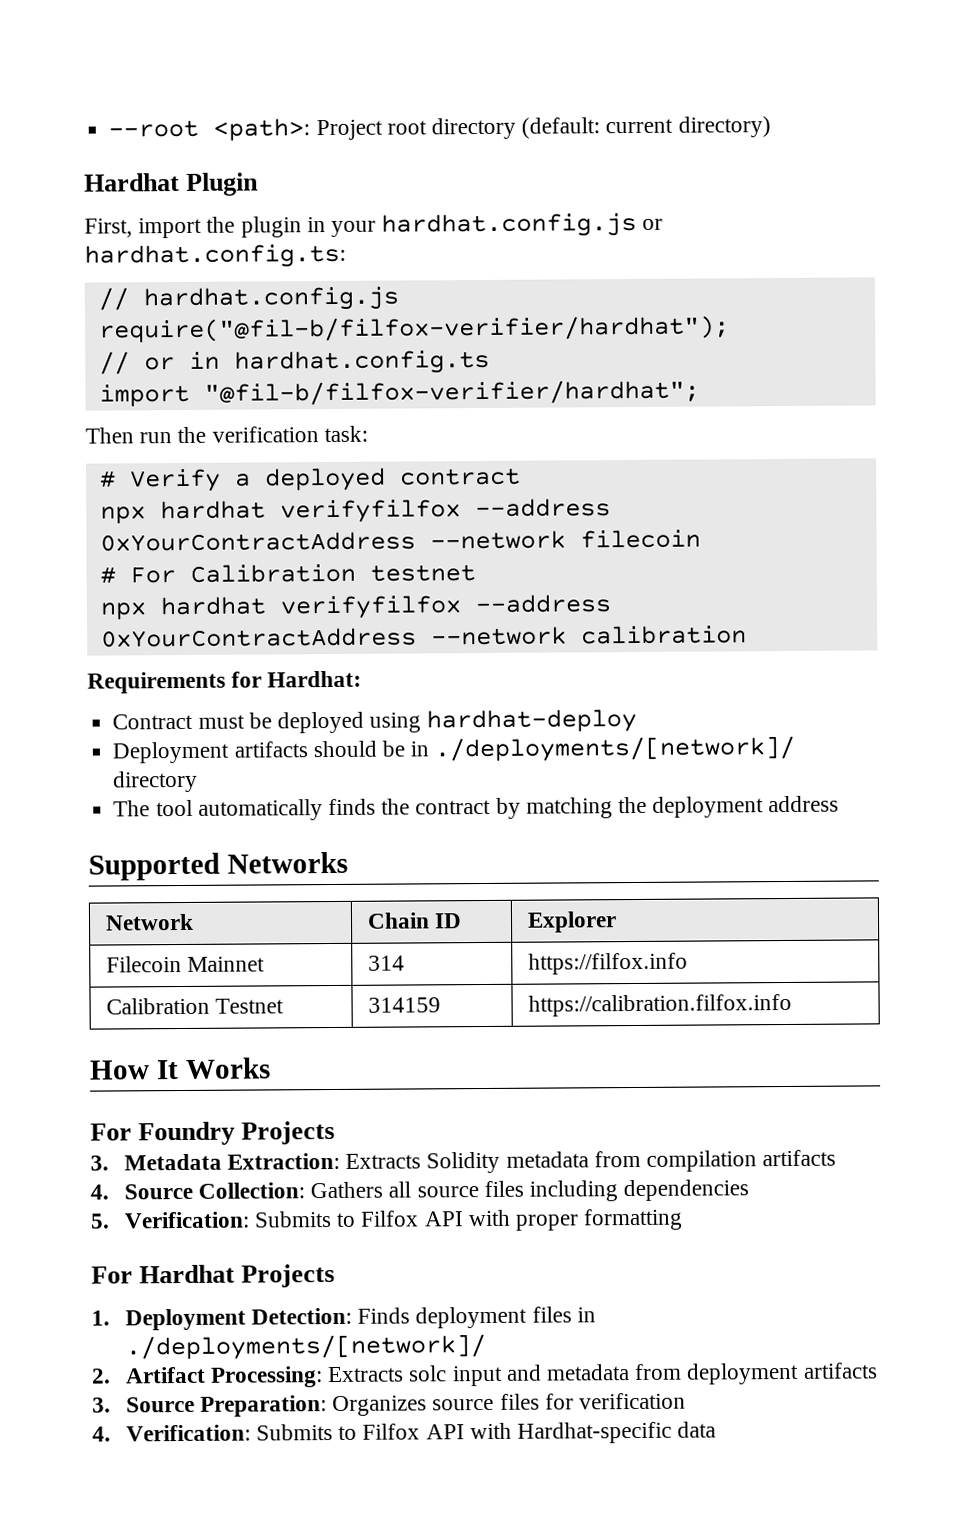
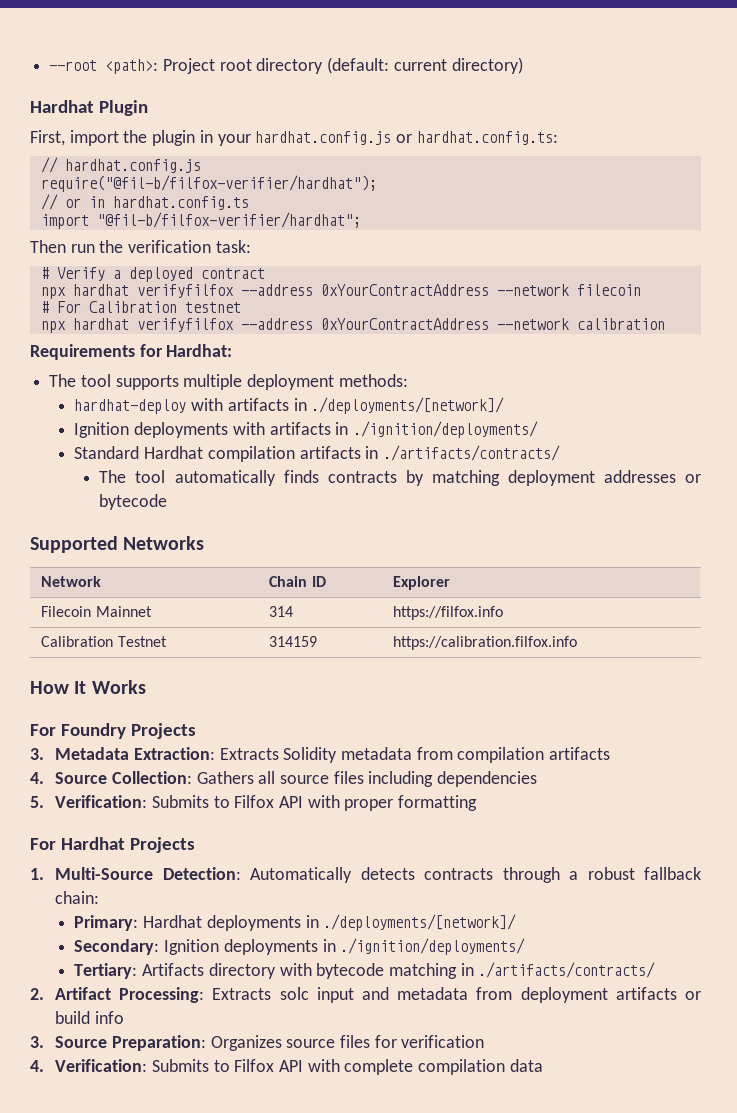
- Contract must be deployed using hardhat-deploy
- Deployment artifacts should be in ./deployments/[network]/ directory
- The tool automatically finds the contract by matching the deployment address
+ The tool supports multiple deployment methods:
+ hardhat-deploy with artifacts in ./deployments/[network]/
+ Ignition deployments with artifacts in ./ignition/deployments/
+ Standard Hardhat compilation artifacts in ./artifacts/contracts/
+ The tool automatically finds contracts by matching deployment addresses or bytecode
- 1. Deployment Detection: Finds deployment files in ./deployments/[network]/
+ 1. Multi-Source Detection: Automatically detects contracts through a robust fallback chain:
+ Primary: Hardhat deployments in ./deployments/[network]/
+ Secondary: Ignition deployments in ./ignition/deployments/
+ Tertiary: Artifacts directory with bytecode matching in ./artifacts/contracts/
- 2. Artifact Processing: Extracts solc input and metadata from deployment artifacts
+ 2. Artifact Processing: Extracts solc input and metadata from deployment artifacts or build info
- 4. Verification: Submits to Filfox API with Hardhat-specific data
+ 4. Verification: Submits to Filfox API with complete compilation data

